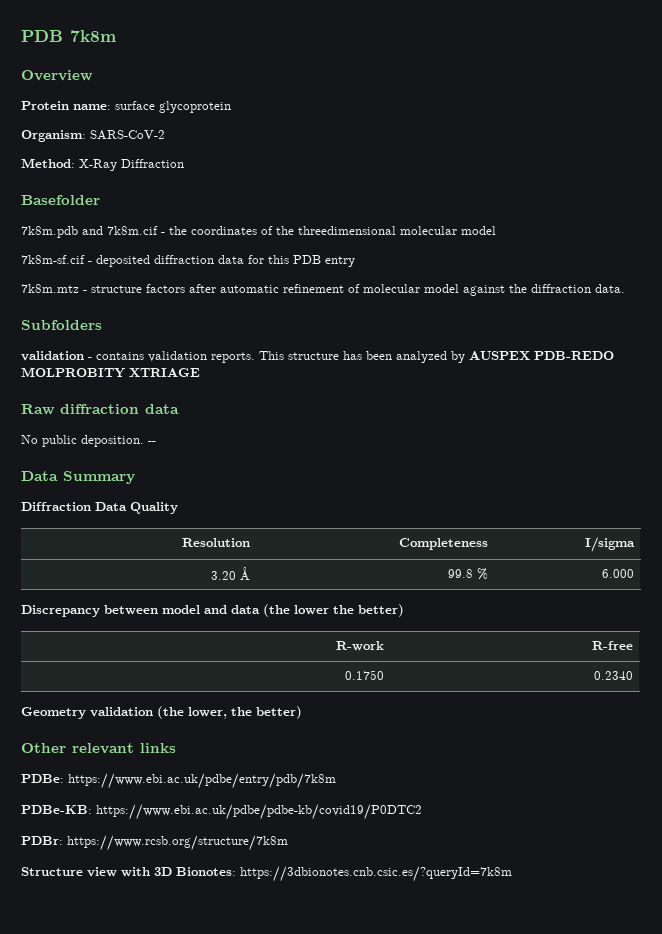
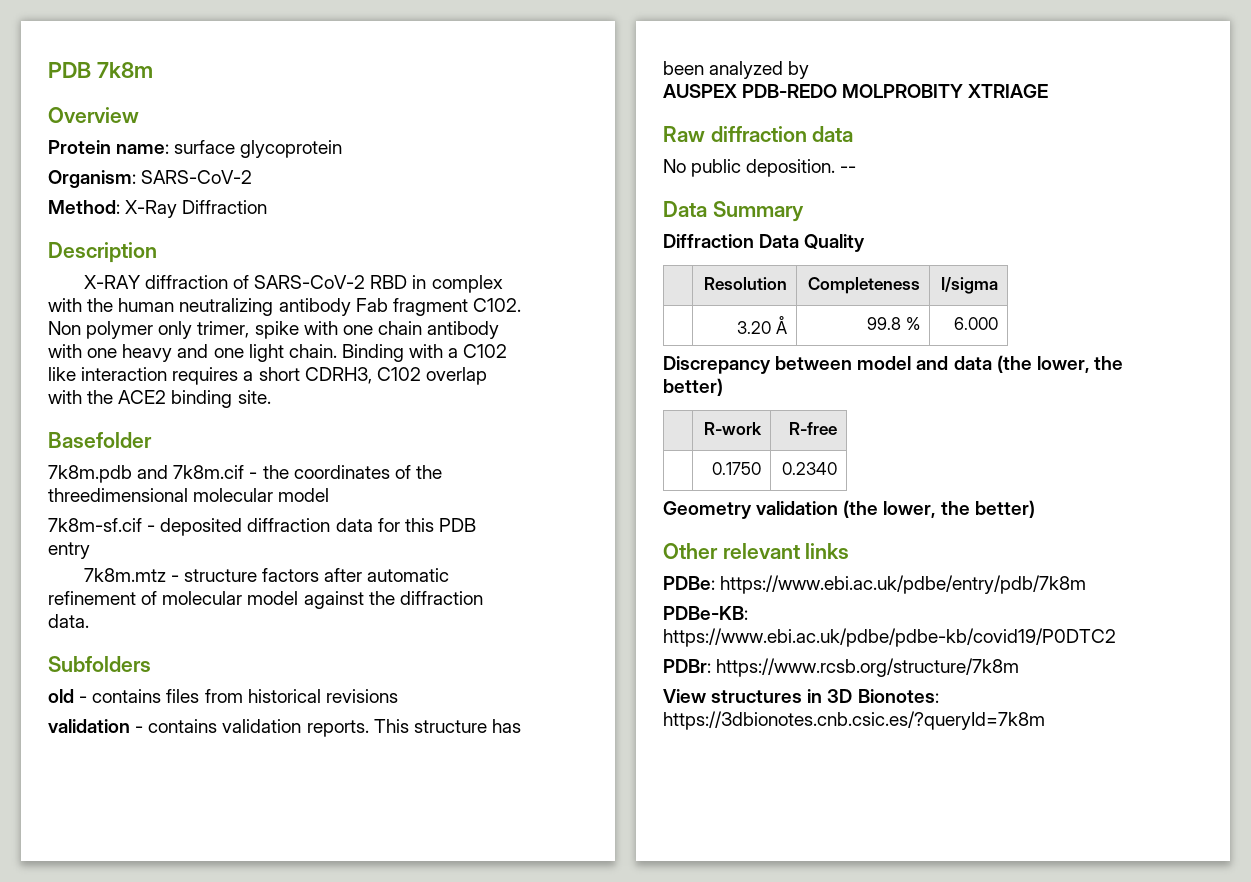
+ Description
+ X-RAY diffraction of SARS-CoV-2 RBD in complex with the human neutralizing antibody Fab fragment C102. Non polymer only trimer, spike with one chain antibody with one heavy and one light chain. Binding with a C102 like interaction requires a short CDRH3, C102 overlap with the ACE2 binding site.
+ old - contains files from historical revisions
- This structure has been analyzed by AUSPEX PDB-REDO MOLPROBITY XTRIAGE
+ This structure has been analyzed by
+ AUSPEX PDB-REDO MOLPROBITY XTRIAGE
- Discrepancy between model and data (the lower the better)
+ Discrepancy between model and data (the lower, the better)
- Structure view with 3D Bionotes: https://3dbionotes.cnb.csic.es/?queryId=7k8m
+ View structures in 3D Bionotes: https://3dbionotes.cnb.csic.es/?queryId=7k8m

